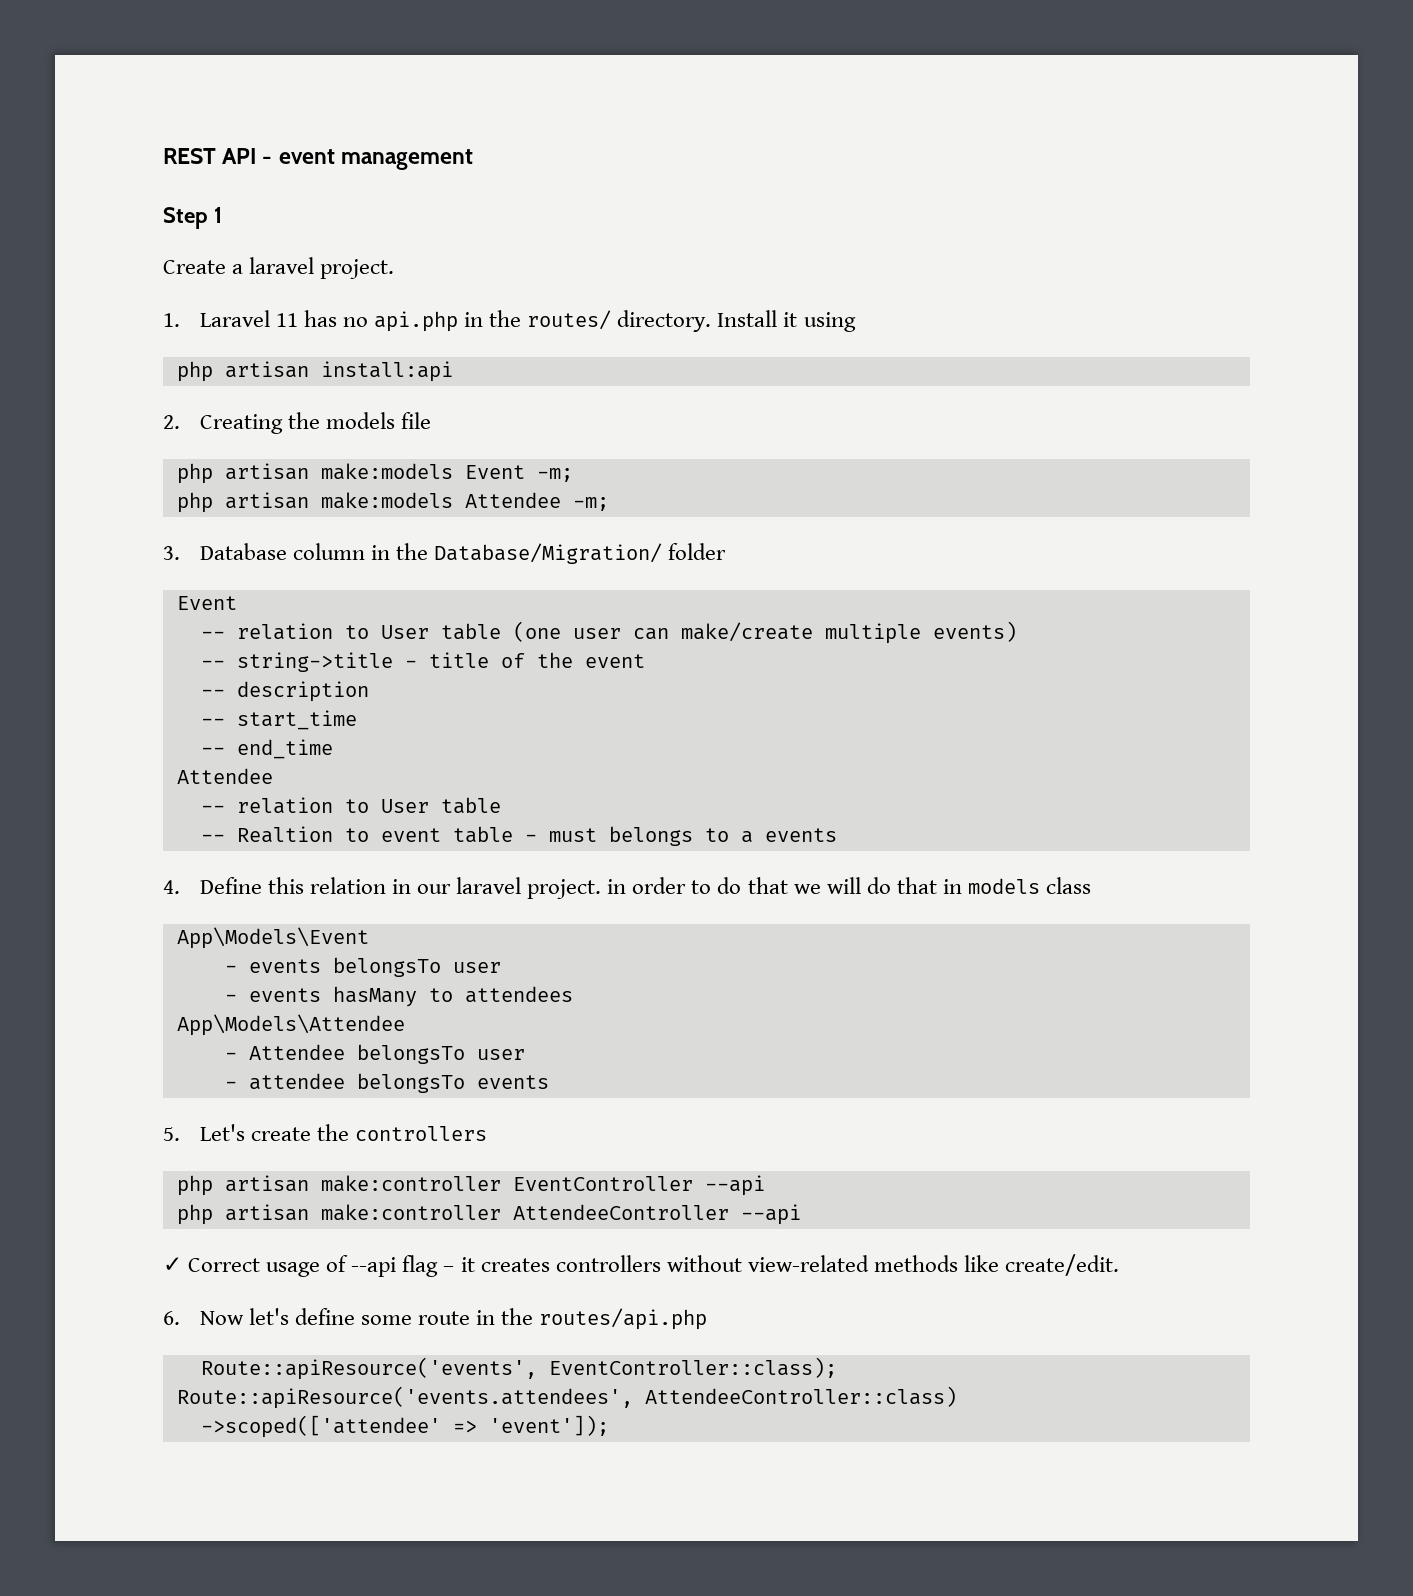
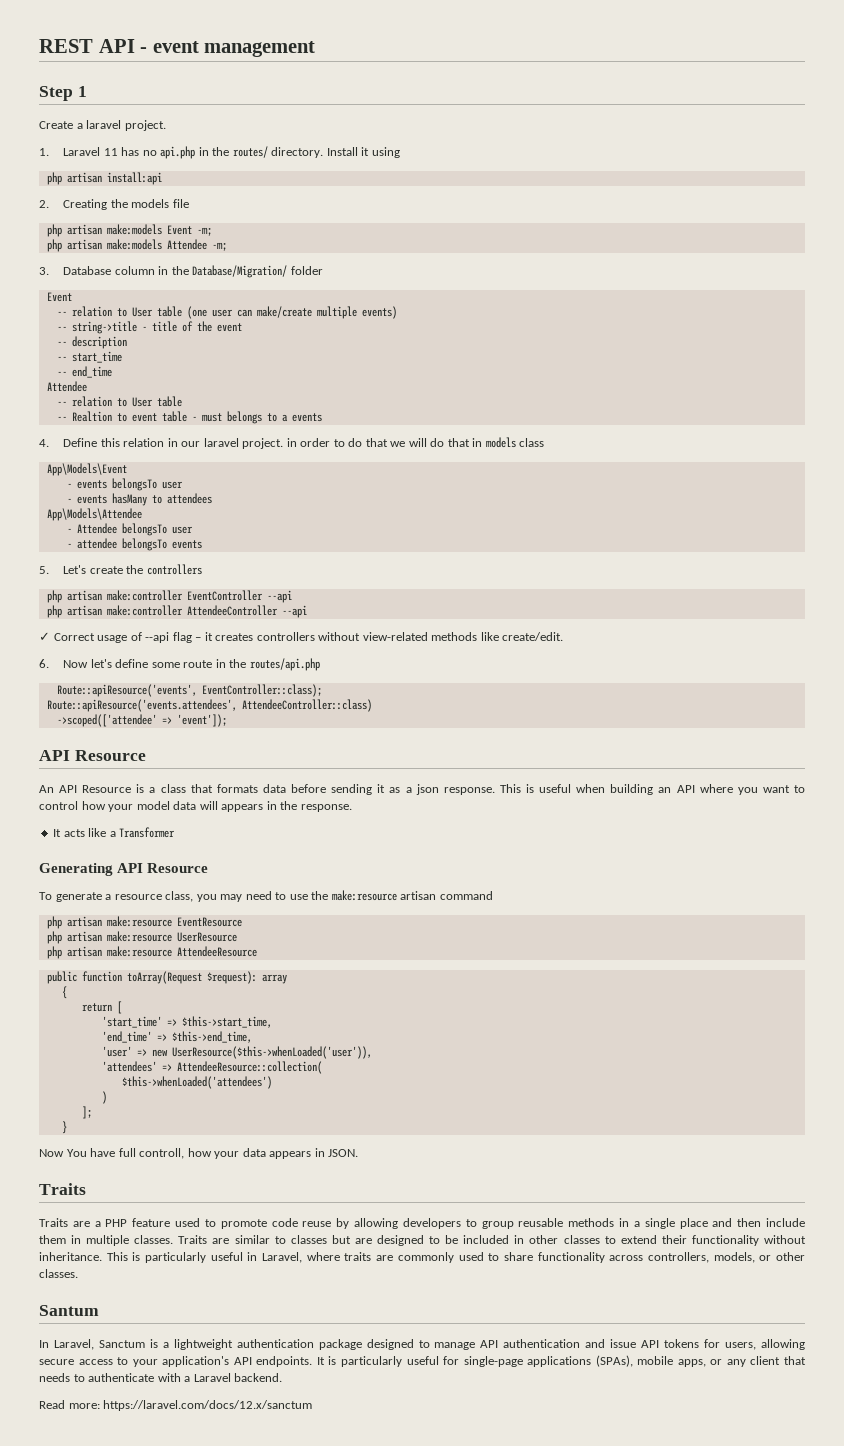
  ->scoped(['attendee' => 'event']);
+ API Resource
+ An API Resource is a class that formats data before sending it as a json response. This is useful when building an API where you want to control how your model data will appears in the response.
+ It acts like a Transformer
+ Generating API Resource
+ To generate a resource class, you may need to use the make:resource artisan command
+ php artisan make:resource EventResource
+ php artisan make:resource UserResource
+ php artisan make:resource AttendeeResource
+ public function toArray(Request $request): array
+ {
+ return [
+ 'start_time' => $this->start_time,
+ 'end_time' => $this->end_time,
+ 'user' => new UserResource($this->whenLoaded('user')),
+ 'attendees' => AttendeeResource::collection(
+ $this->whenLoaded('attendees')
+ )
+ ];
+ }
+ Now You have full controll, how your data appears in JSON.
+ Traits
+ Traits are a PHP feature used to promote code reuse by allowing developers to group reusable methods in a single place and then include them in multiple classes. Traits are similar to classes but are designed to be included in other classes to extend their functionality without inheritance. This is particularly useful in Laravel, where traits are commonly used to share functionality across controllers, models, or other classes.
+ Santum
+ In Laravel, Sanctum is a lightweight authentication package designed to manage API authentication and issue API tokens for users, allowing secure access to your application's API endpoints. It is particularly useful for single-page applications (SPAs), mobile apps, or any client that needs to authenticate with a Laravel backend.
+ Read more: https://laravel.com/docs/12.x/sanctum

